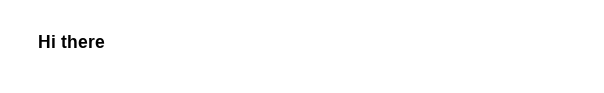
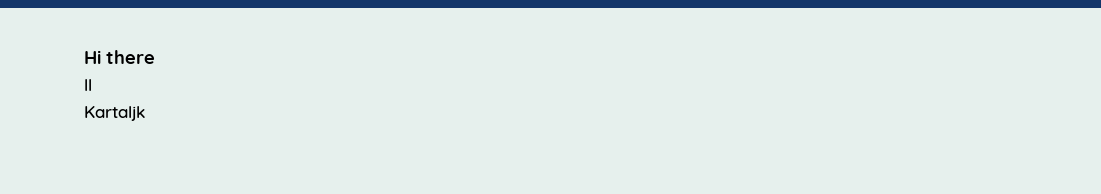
+ ll
+ Kartaljk

